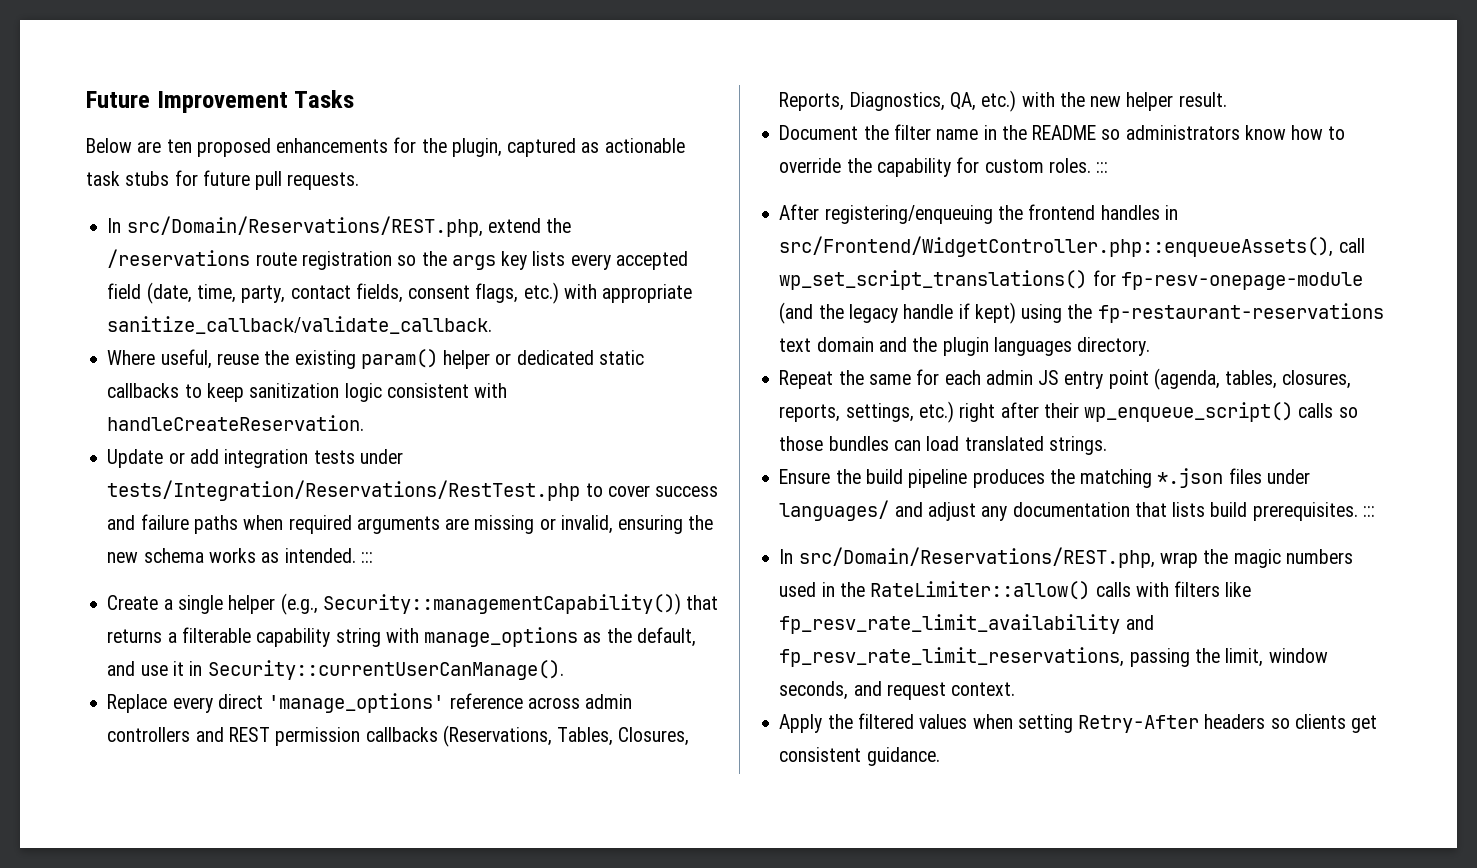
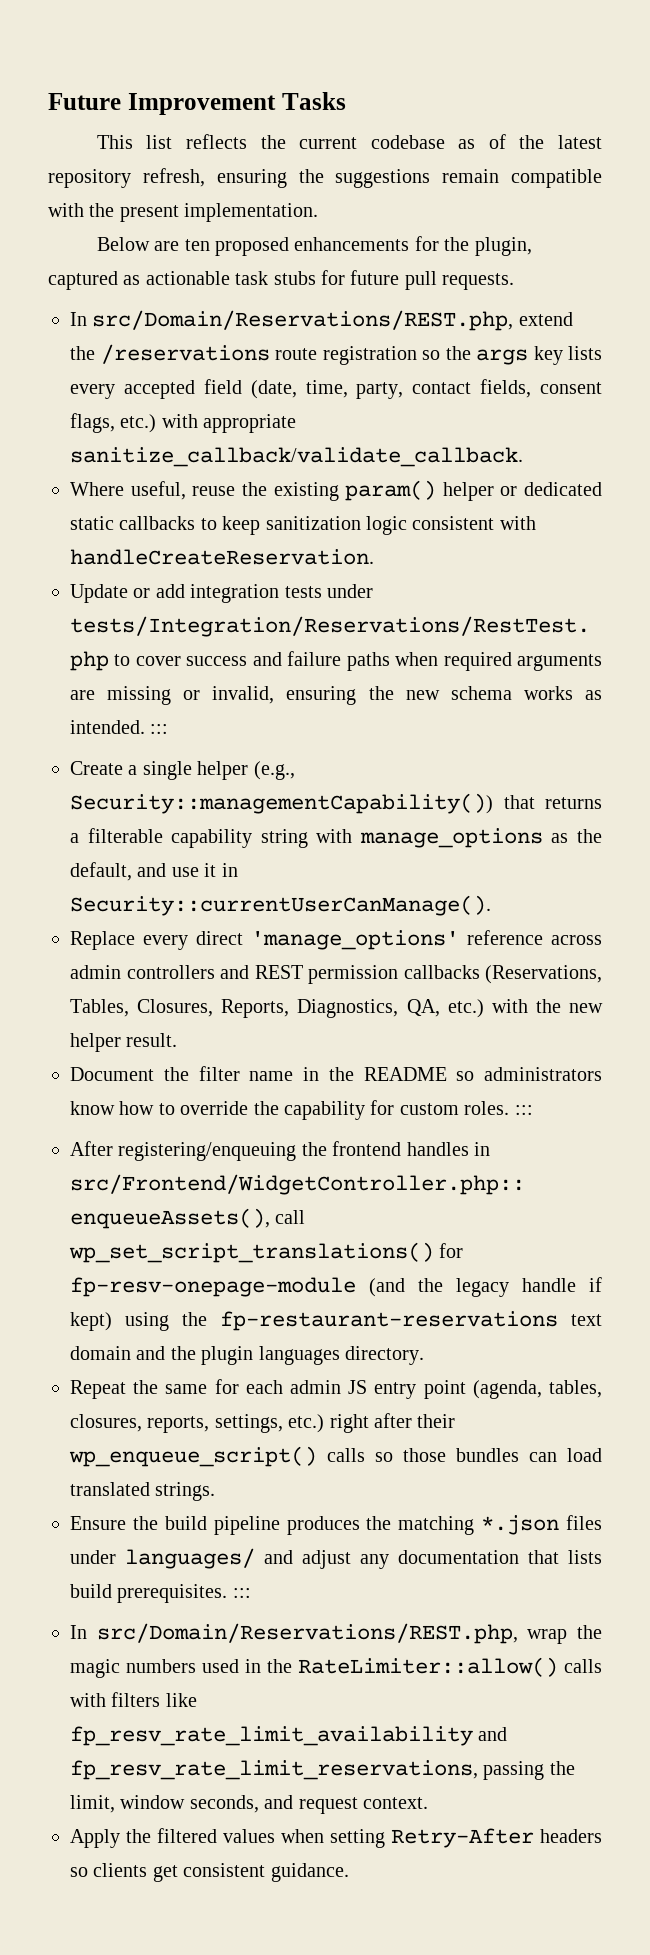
+ This list reflects the current codebase as of the latest repository refresh, ensuring the suggestions remain compatible with the present implementation.

